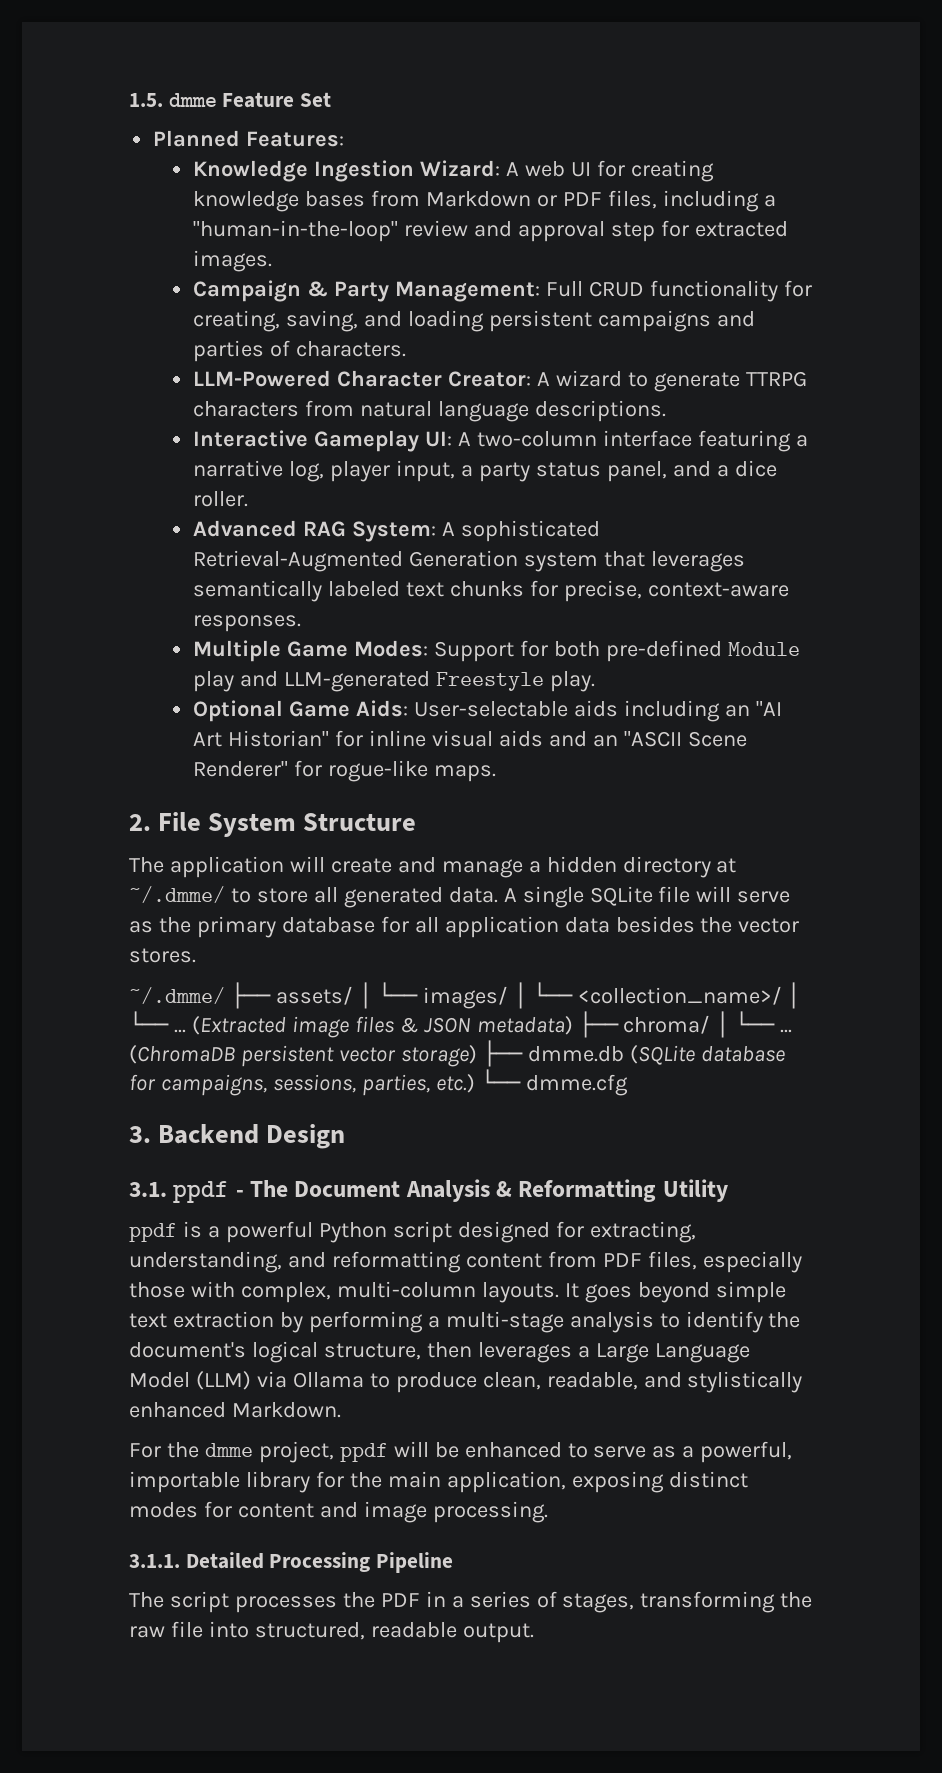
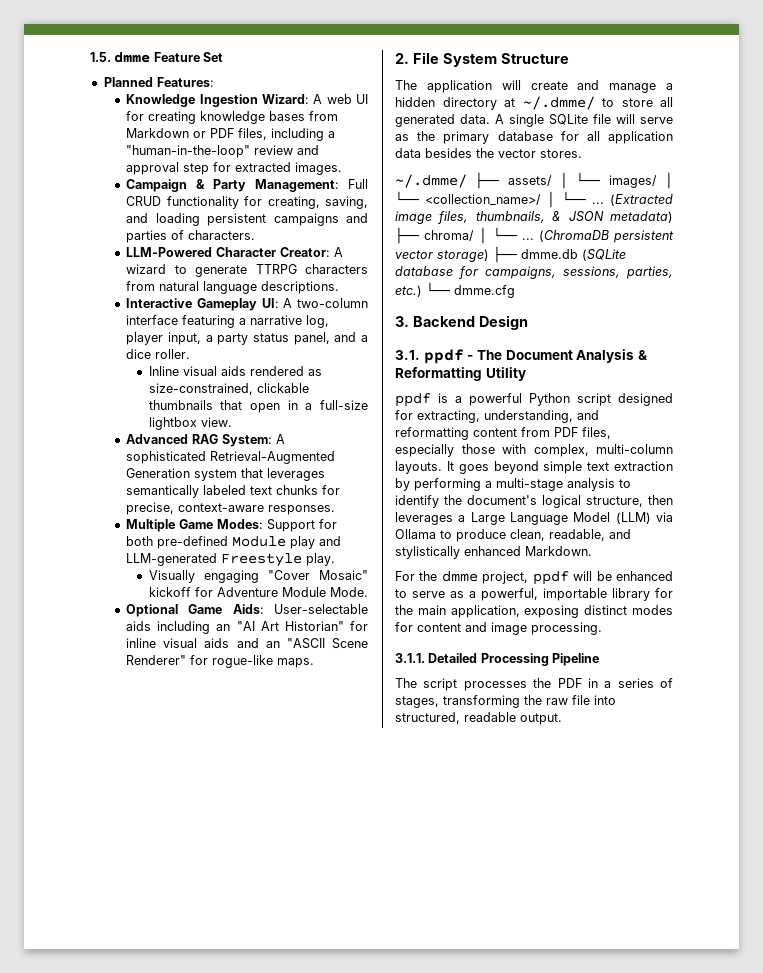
+ Inline visual aids rendered as size-constrained, clickable thumbnails that open in a full-size lightbox view.
+ Visually engaging "Cover Mosaic" kickoff for Adventure Module Mode.
- (Extracted image files & JSON metadata) ├── chroma/ │ └── ...
+ (Extracted image files, thumbnails, & JSON metadata) ├── chroma/ │ └── ...

